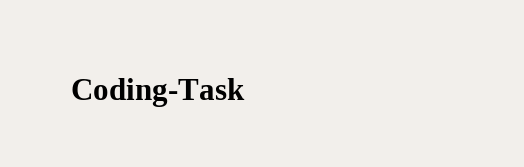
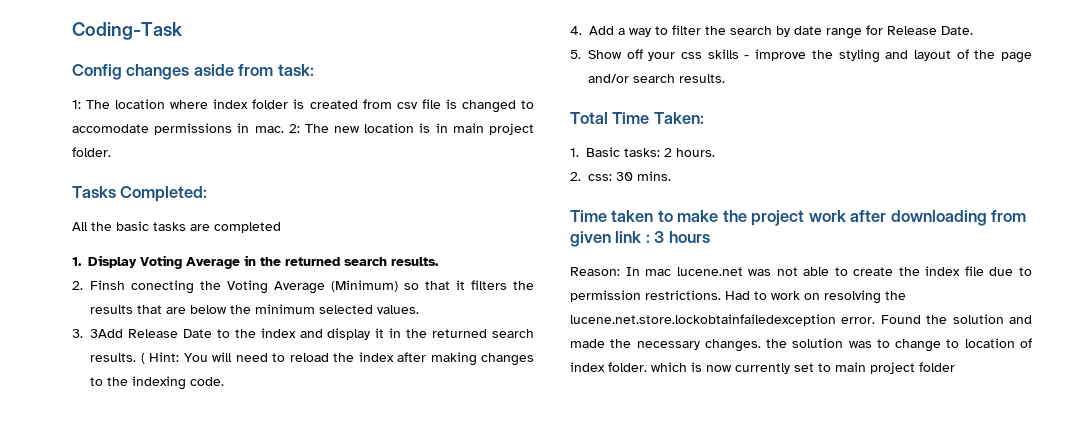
+ Config changes aside from task:
+ 1: The location where index folder is created from csv file is changed to accomodate permissions in mac. 2: The new location is in main project folder.
+ Tasks Completed:
+ All the basic tasks are completed
+ 1. Display Voting Average in the returned search results.
+ 2. Finsh conecting the Voting Average (Minimum) so that it filters the results that are below the minimum selected values.
+ 3. 3Add Release Date to the index and display it in the returned search results. ( Hint: You will need to reload the index after making changes to the indexing code.
+ 4. Add a way to filter the search by date range for Release Date.
+ 5. Show off your css skills - improve the styling and layout of the page and/or search results.
+ Total Time Taken:
+ 1. Basic tasks: 2 hours.
+ 2. css: 30 mins.
+ Time taken to make the project work after downloading from given link : 3 hours
+ Reason: In mac lucene.net was not able to create the index file due to permission restrictions. Had to work on resolving the lucene.net.store.lockobtainfailedexception error. Found the solution and made the necessary changes. the solution was to change to location of index folder. which is now currently set to main project folder

